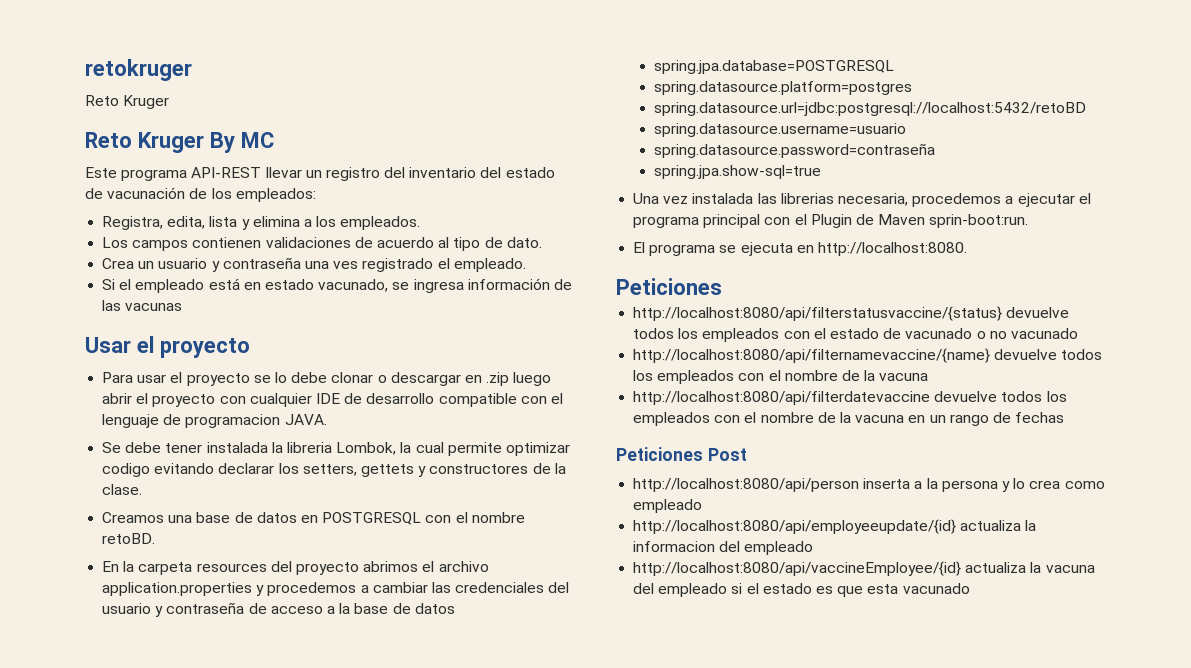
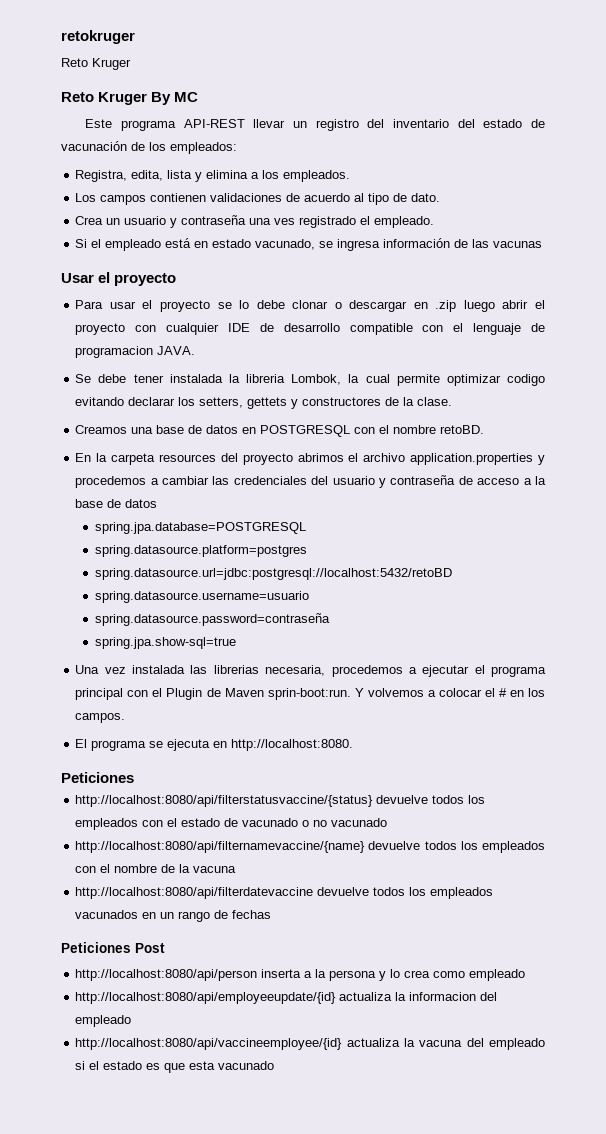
+ Y volvemos a colocar el # en los campos.
- http://localhost:8080/api/filterdatevaccine devuelve todos los empleados con el nombre de la vacuna en un rango de fechas
+ http://localhost:8080/api/filterdatevaccine devuelve todos los empleados vacunados en un rango de fechas
- http://localhost:8080/api/vaccineEmployee/{id} actualiza la vacuna del empleado si el estado es que esta vacunado
+ http://localhost:8080/api/vaccineemployee/{id} actualiza la vacuna del empleado si el estado es que esta vacunado

